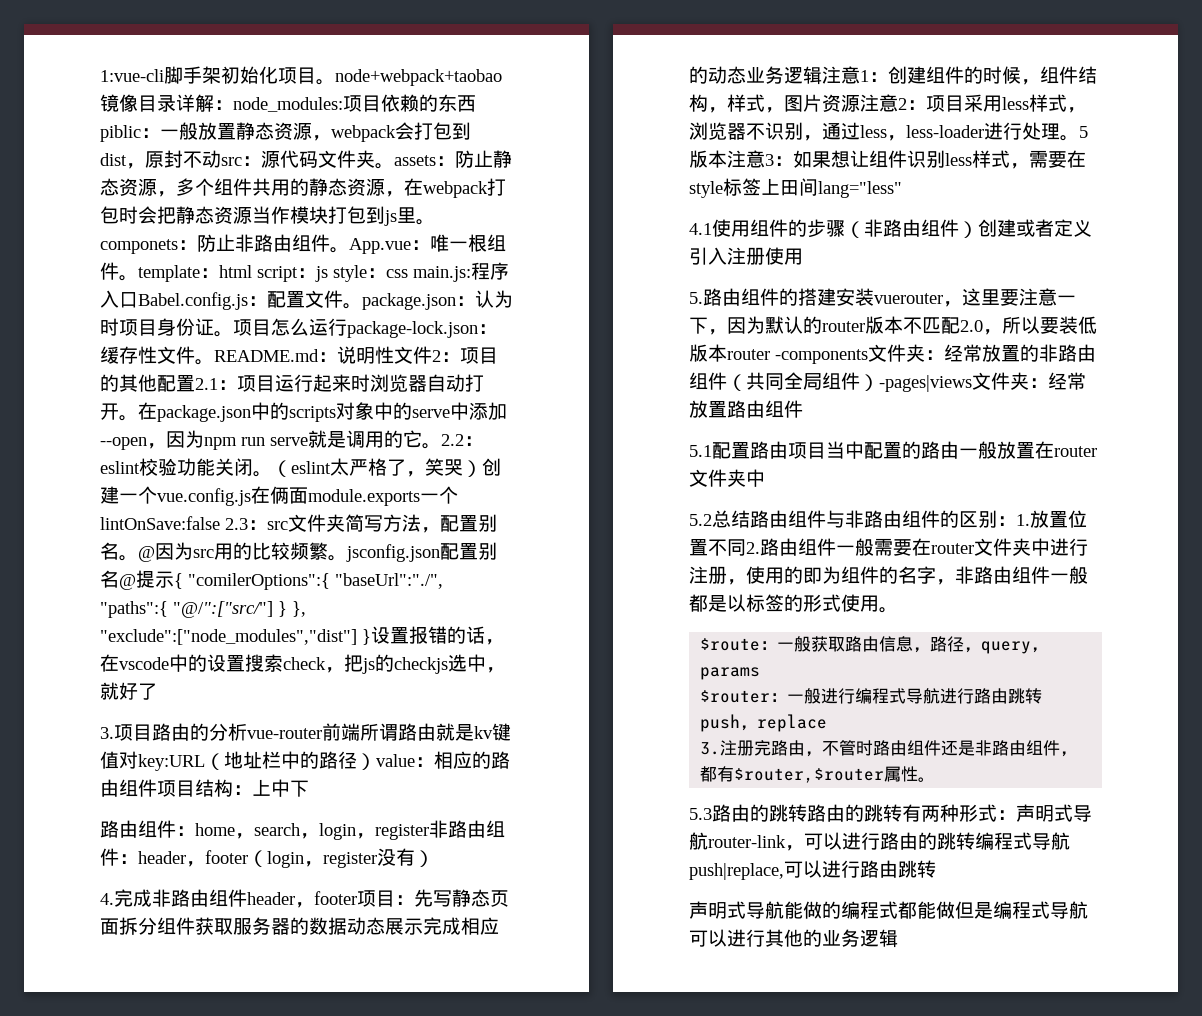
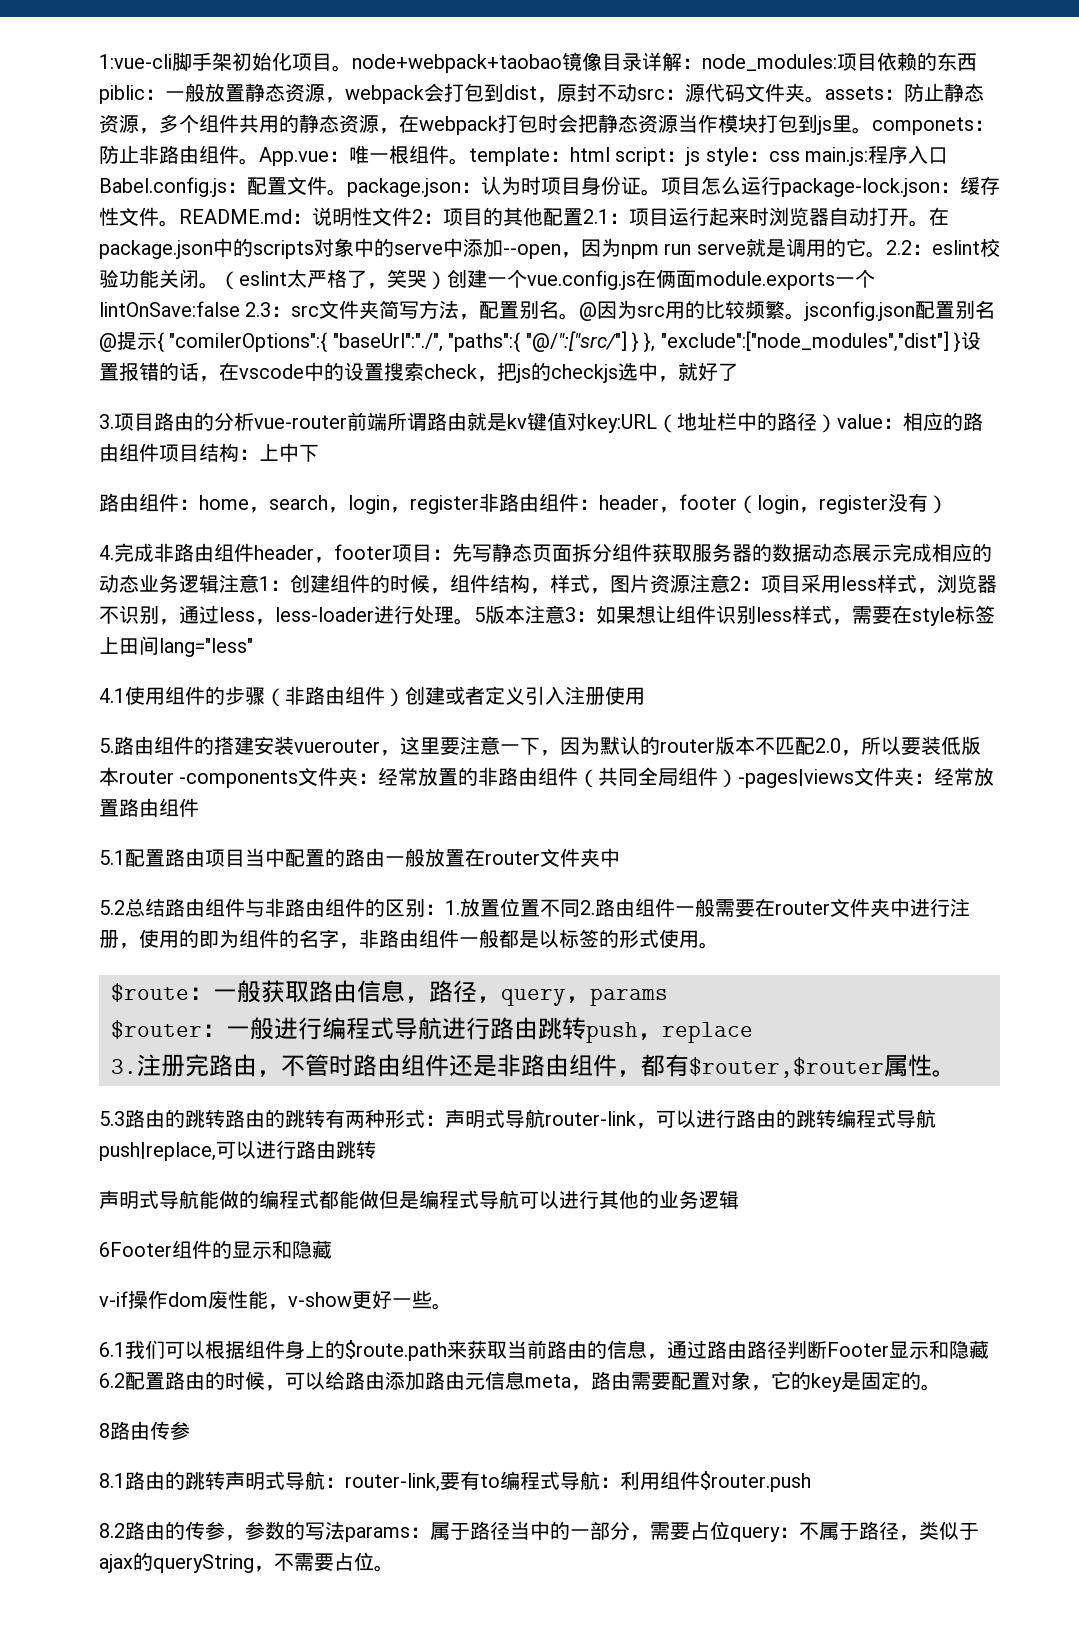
+ 6Footer组件的显示和隐藏
+ v-if操作dom废性能，v-show更好一些。
+ 6.1我们可以根据组件身上的$route.path来获取当前路由的信息，通过路由路径判断Footer显示和隐藏6.2配置路由的时候，可以给路由添加路由元信息meta，路由需要配置对象，它的key是固定的。
+ 8路由传参
+ 8.1路由的跳转声明式导航：router-link,要有to编程式导航：利用组件$router.push
+ 8.2路由的传参，参数的写法params：属于路径当中的一部分，需要占位query：不属于路径，类似于ajax的queryString，不需要占位。

